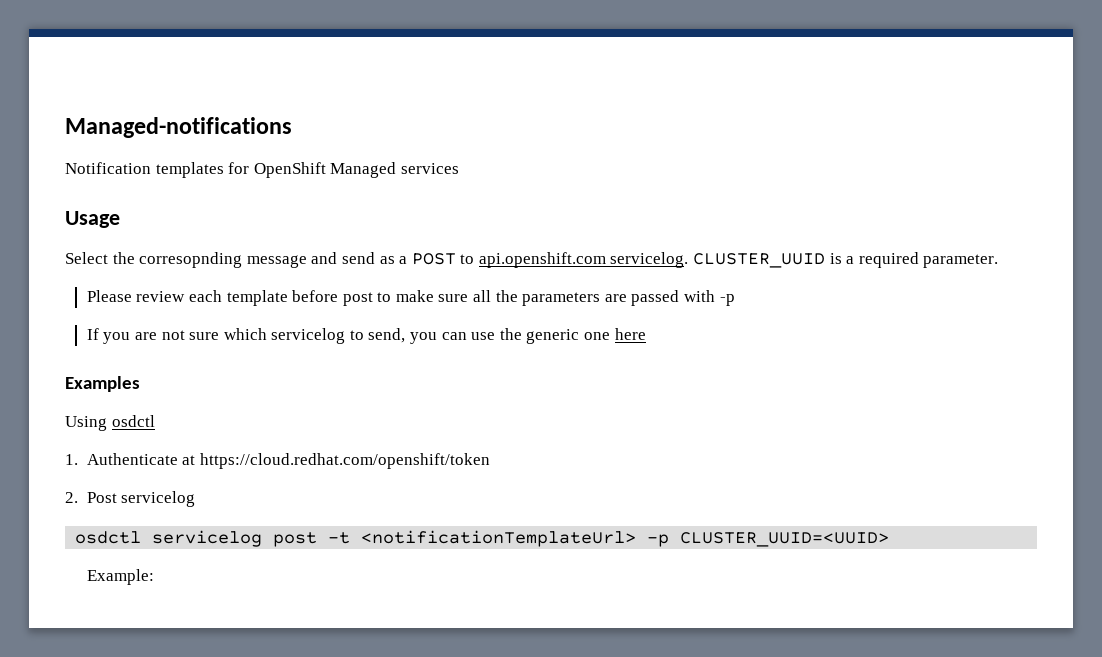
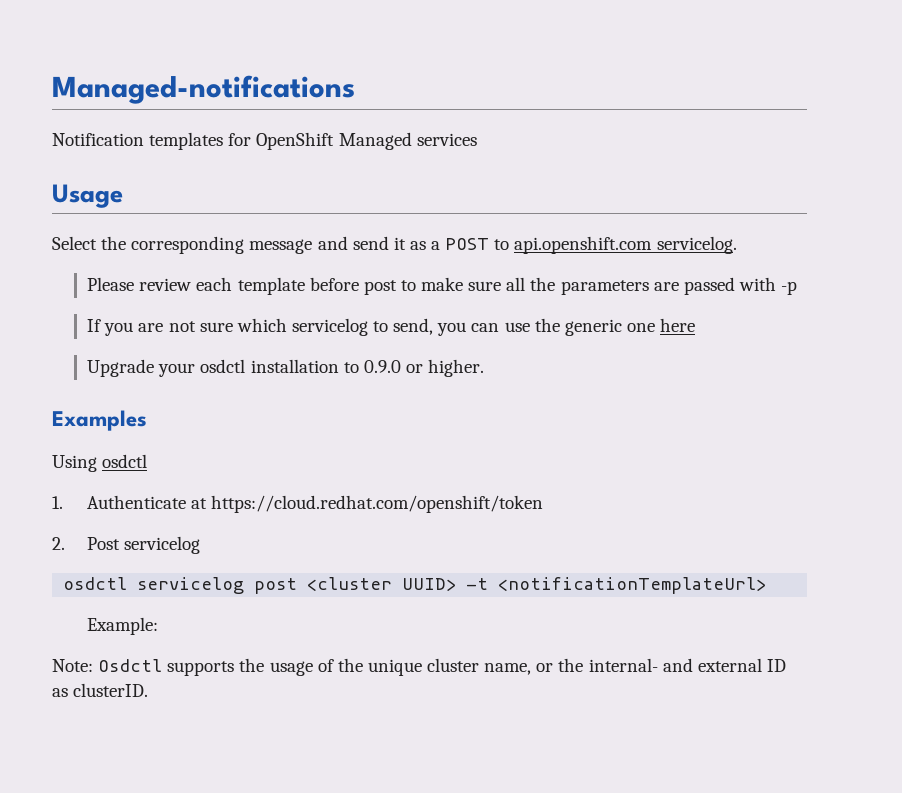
- Select the corresopnding message and send as a POST to api.openshift.com servicelog. CLUSTER_UUID is a required parameter.
+ Select the corresponding message and send it as a POST to api.openshift.com servicelog.
+ Upgrade your osdctl installation to 0.9.0 or higher.
- osdctl servicelog post -t <notificationTemplateUrl> -p CLUSTER_UUID=<UUID>
+ osdctl servicelog post <cluster UUID> -t <notificationTemplateUrl>
+ Note: Osdctl supports the usage of the unique cluster name, or the internal- and external ID as clusterID.

